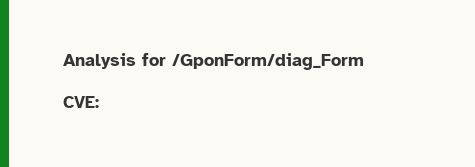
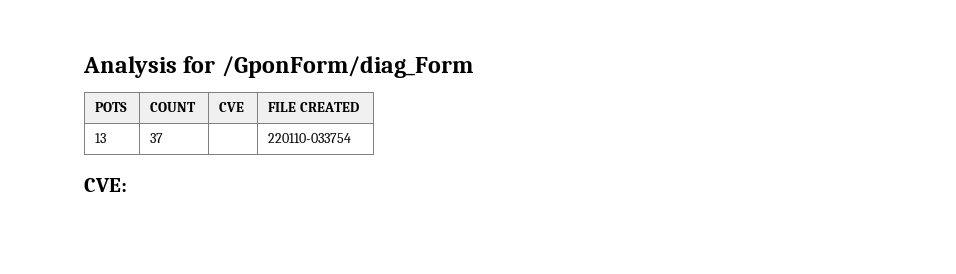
+ POTS | COUNT | CVE | FILE CREATED
+ 13 | 37 | | 220110-033754

